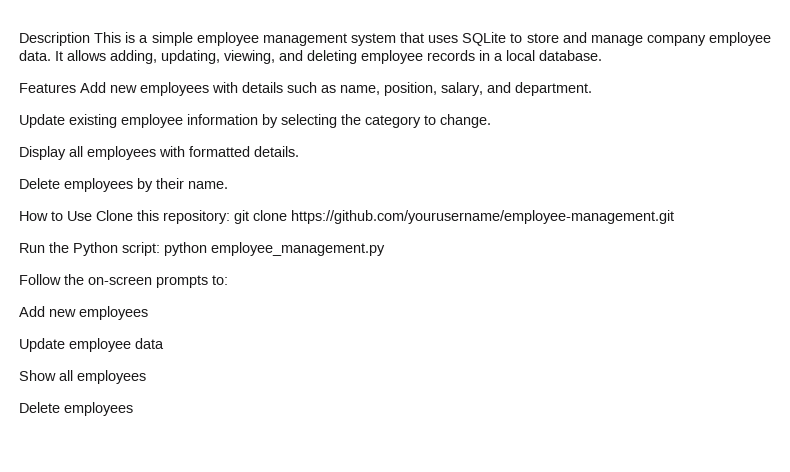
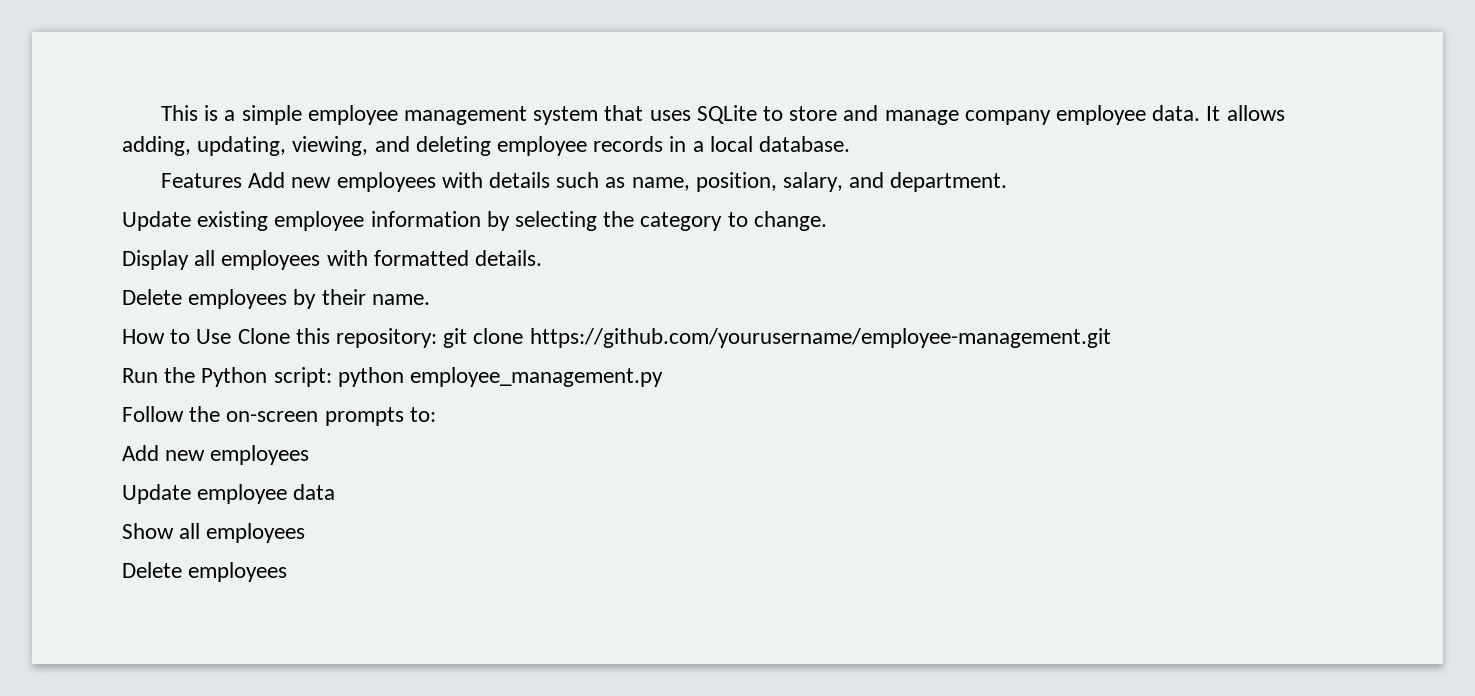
- Description This is a simple employee management system that uses SQLite to store and manage company employee data.
+ This is a simple employee management system that uses SQLite to store and manage company employee data.

